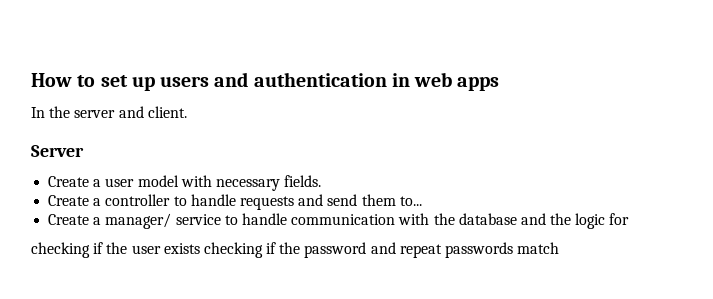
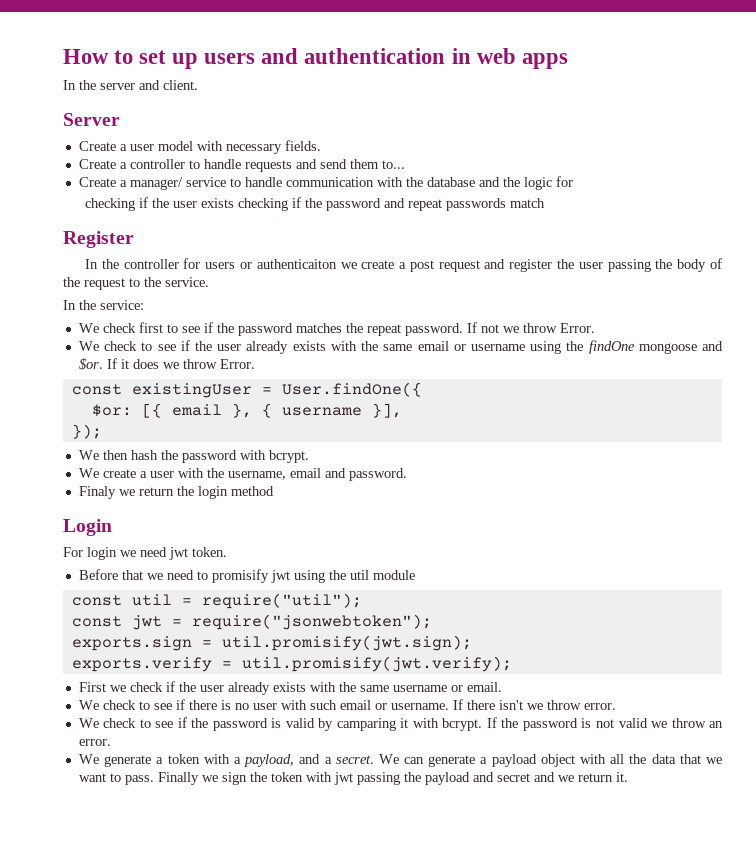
+ Register
+ In the controller for users or authenticaiton we create a post request and register the user passing the body of the request to the service.
+ In the service:
+ We check first to see if the password matches the repeat password. If not we throw Error.
+ We check to see if the user already exists with the same email or username using the findOne mongoose and $or. If it does we throw Error.
+ const existingUser = User.findOne({
+ $or: [{ email }, { username }],
+ });
+ We then hash the password with bcrypt.
+ We create a user with the username, email and password.
+ Finaly we return the login method
+ Login
+ For login we need jwt token.
+ Before that we need to promisify jwt using the util module
+ const util = require("util");
+ const jwt = require("jsonwebtoken");
+ exports.sign = util.promisify(jwt.sign);
+ exports.verify = util.promisify(jwt.verify);
+ First we check if the user already exists with the same username or email.
+ We check to see if there is no user with such email or username. If there isn't we throw error.
+ We check to see if the password is valid by camparing it with bcrypt. If the password is not valid we throw an error.
+ We generate a token with a payload, and a secret. We can generate a payload object with all the data that we want to pass. Finally we sign the token with jwt passing the payload and secret and we return it.

